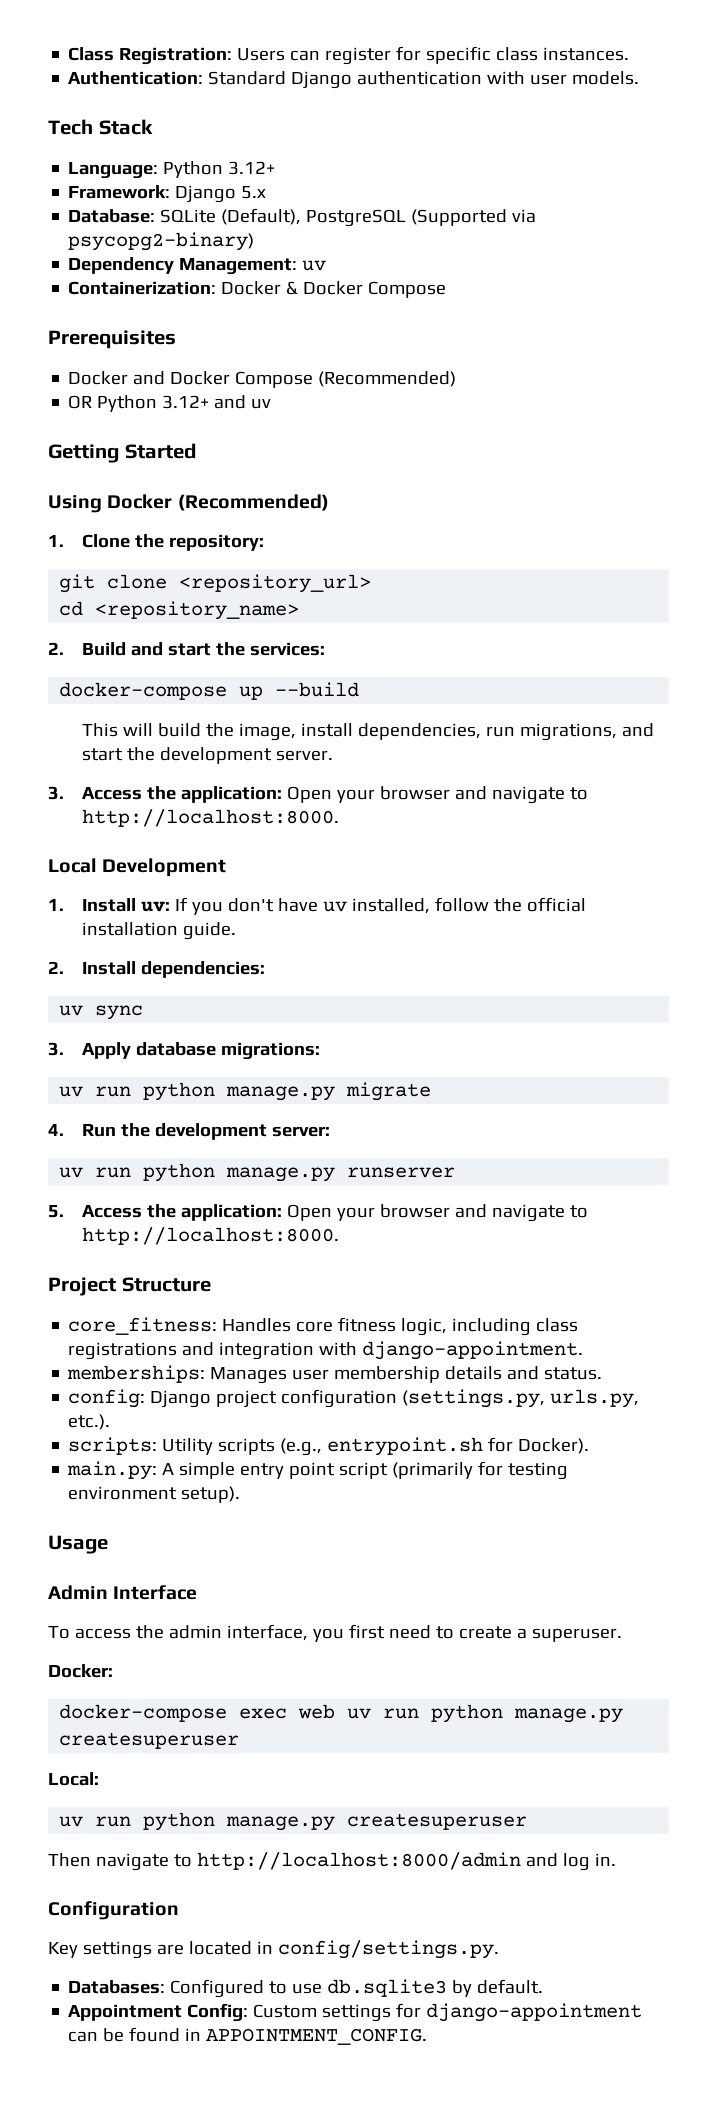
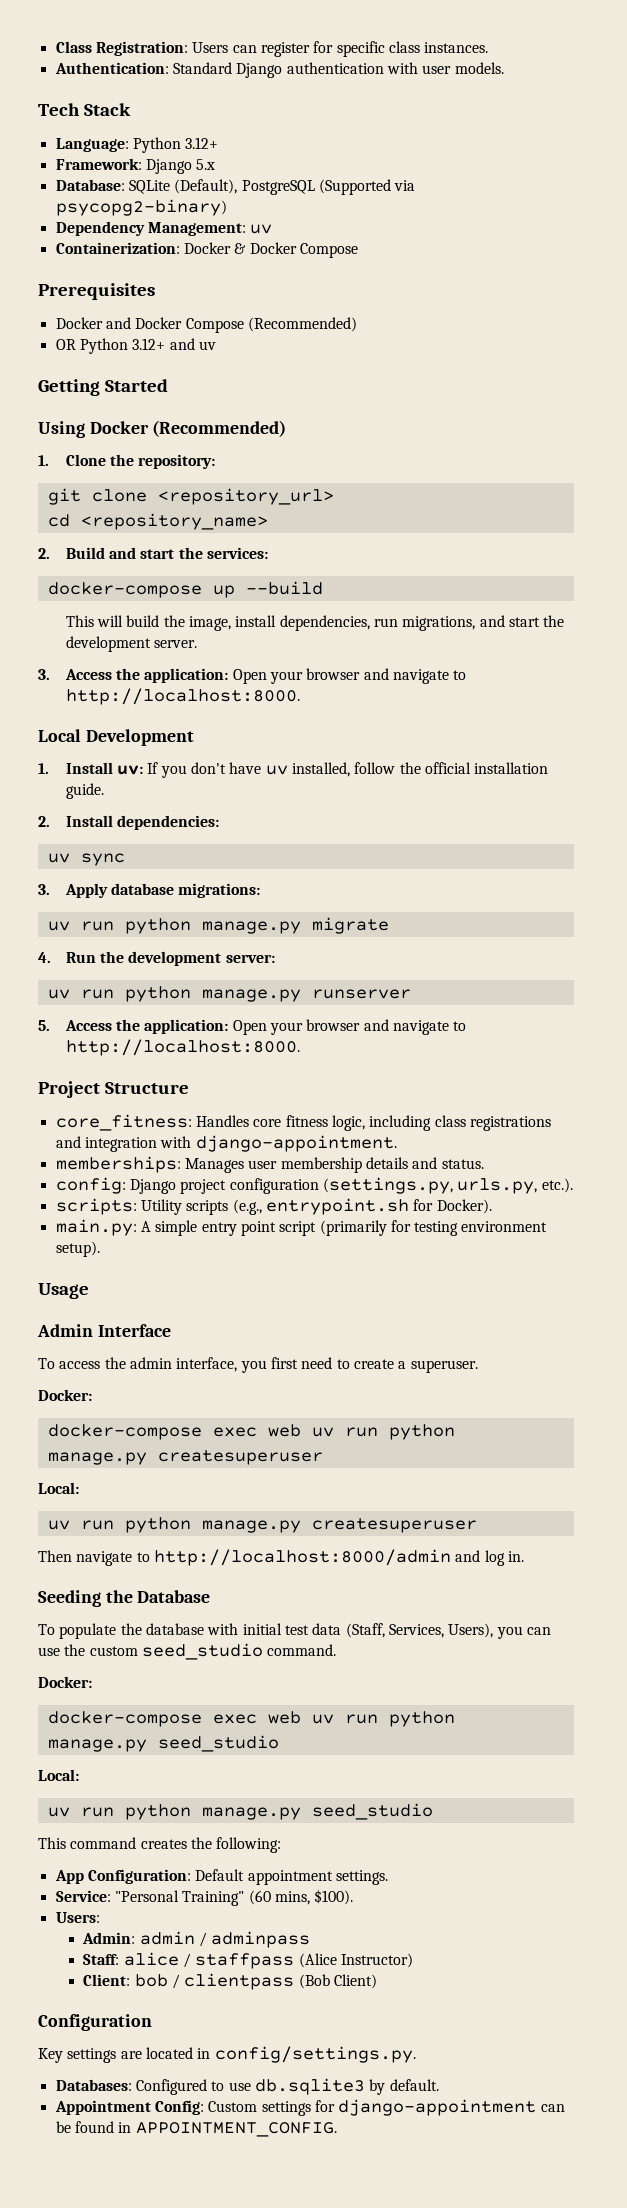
+ Seeding the Database
+ To populate the database with initial test data (Staff, Services, Users), you can use the custom seed_studio command.
+ Docker:
+ docker-compose exec web uv run python manage.py seed_studio
+ Local:
+ uv run python manage.py seed_studio
+ This command creates the following:
+ App Configuration: Default appointment settings.
+ Service: "Personal Training" (60 mins, $100).
+ Users:
+ Admin: admin / adminpass
+ Staff: alice / staffpass (Alice Instructor)
+ Client: bob / clientpass (Bob Client)

